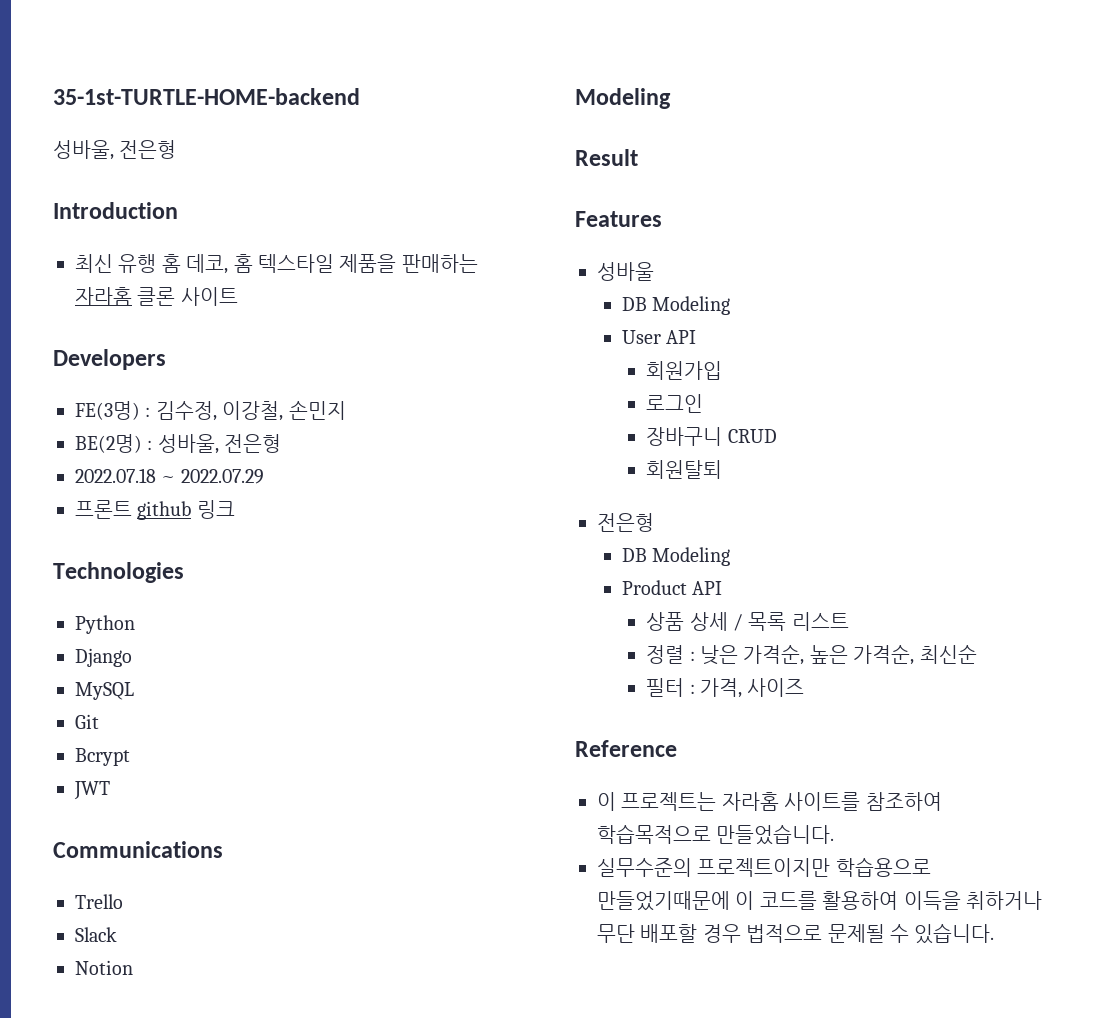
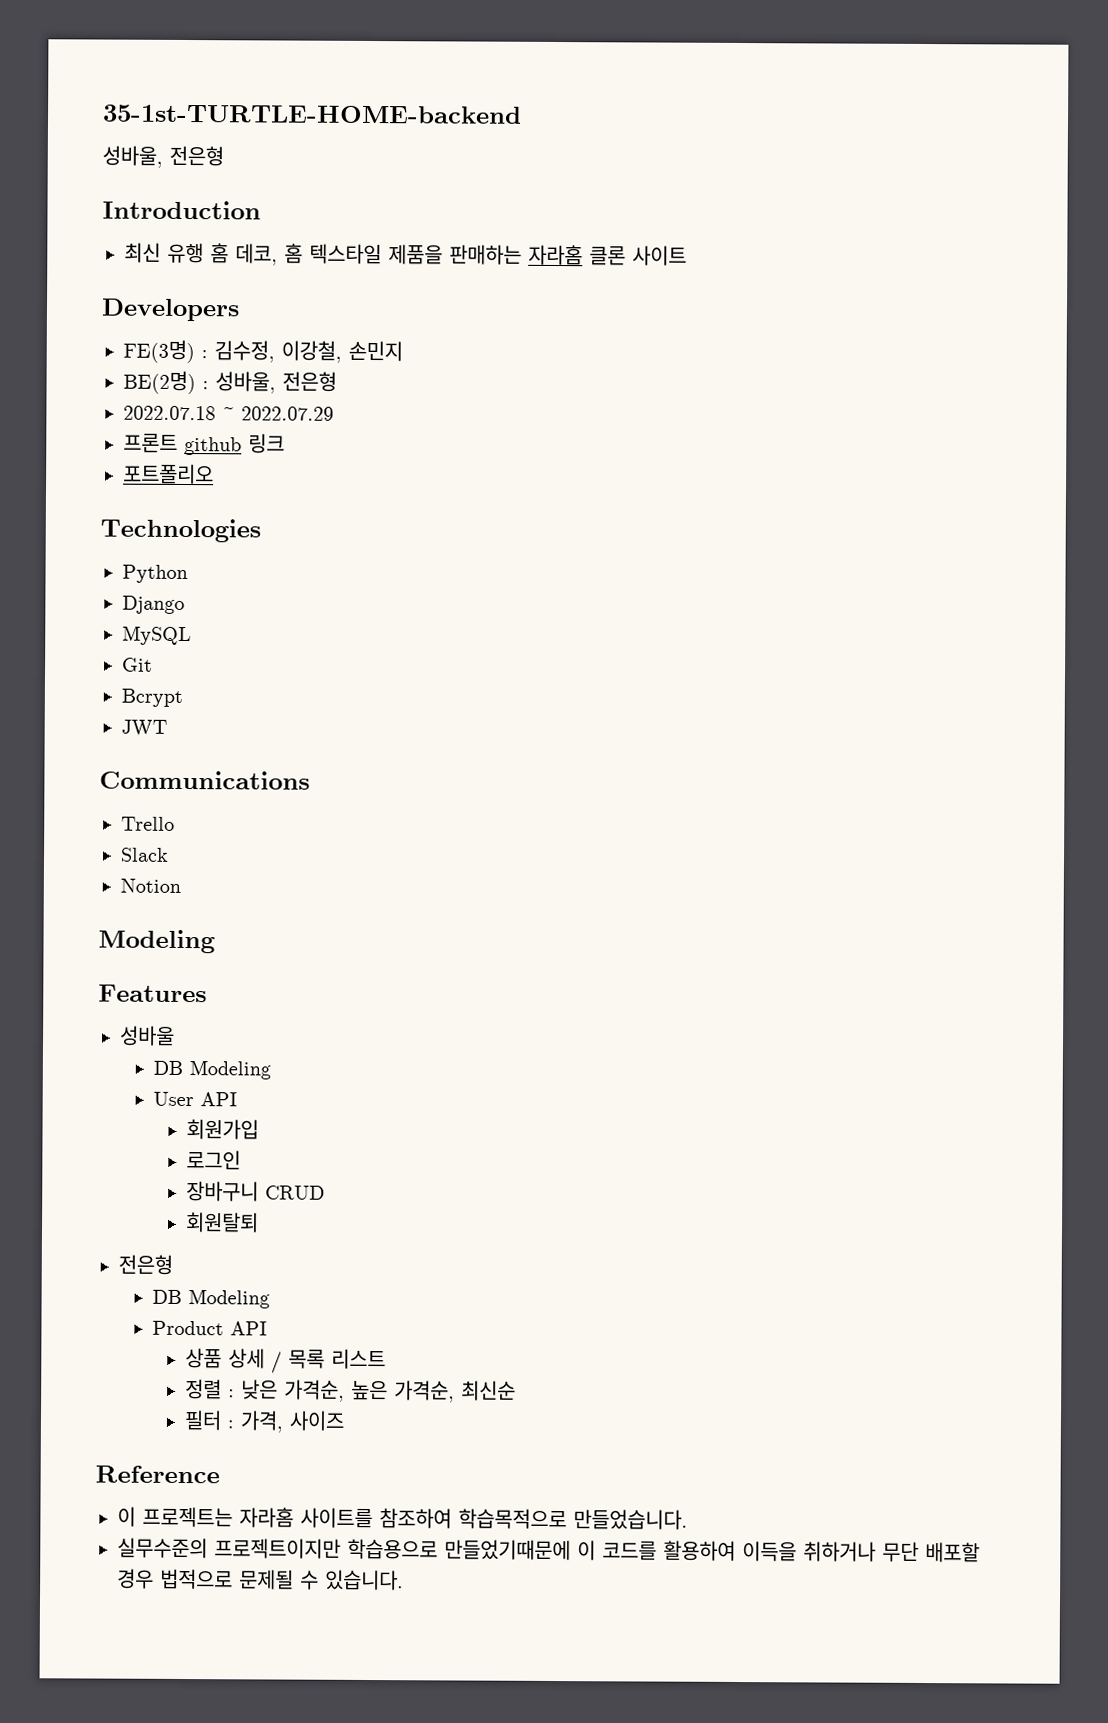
+ 포트폴리오
- Result

